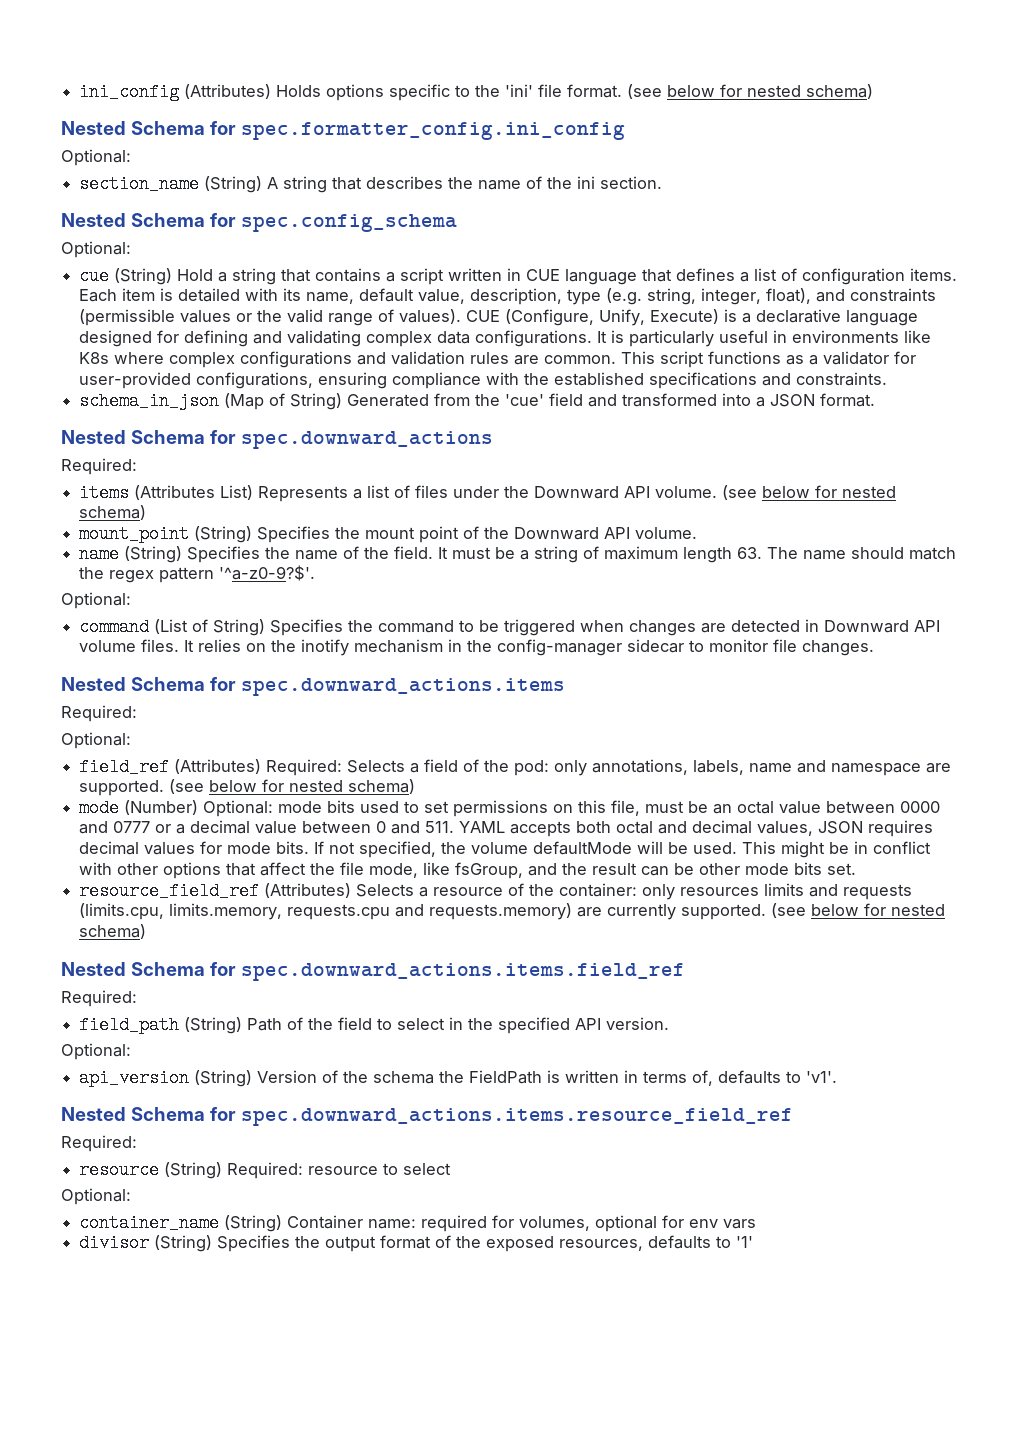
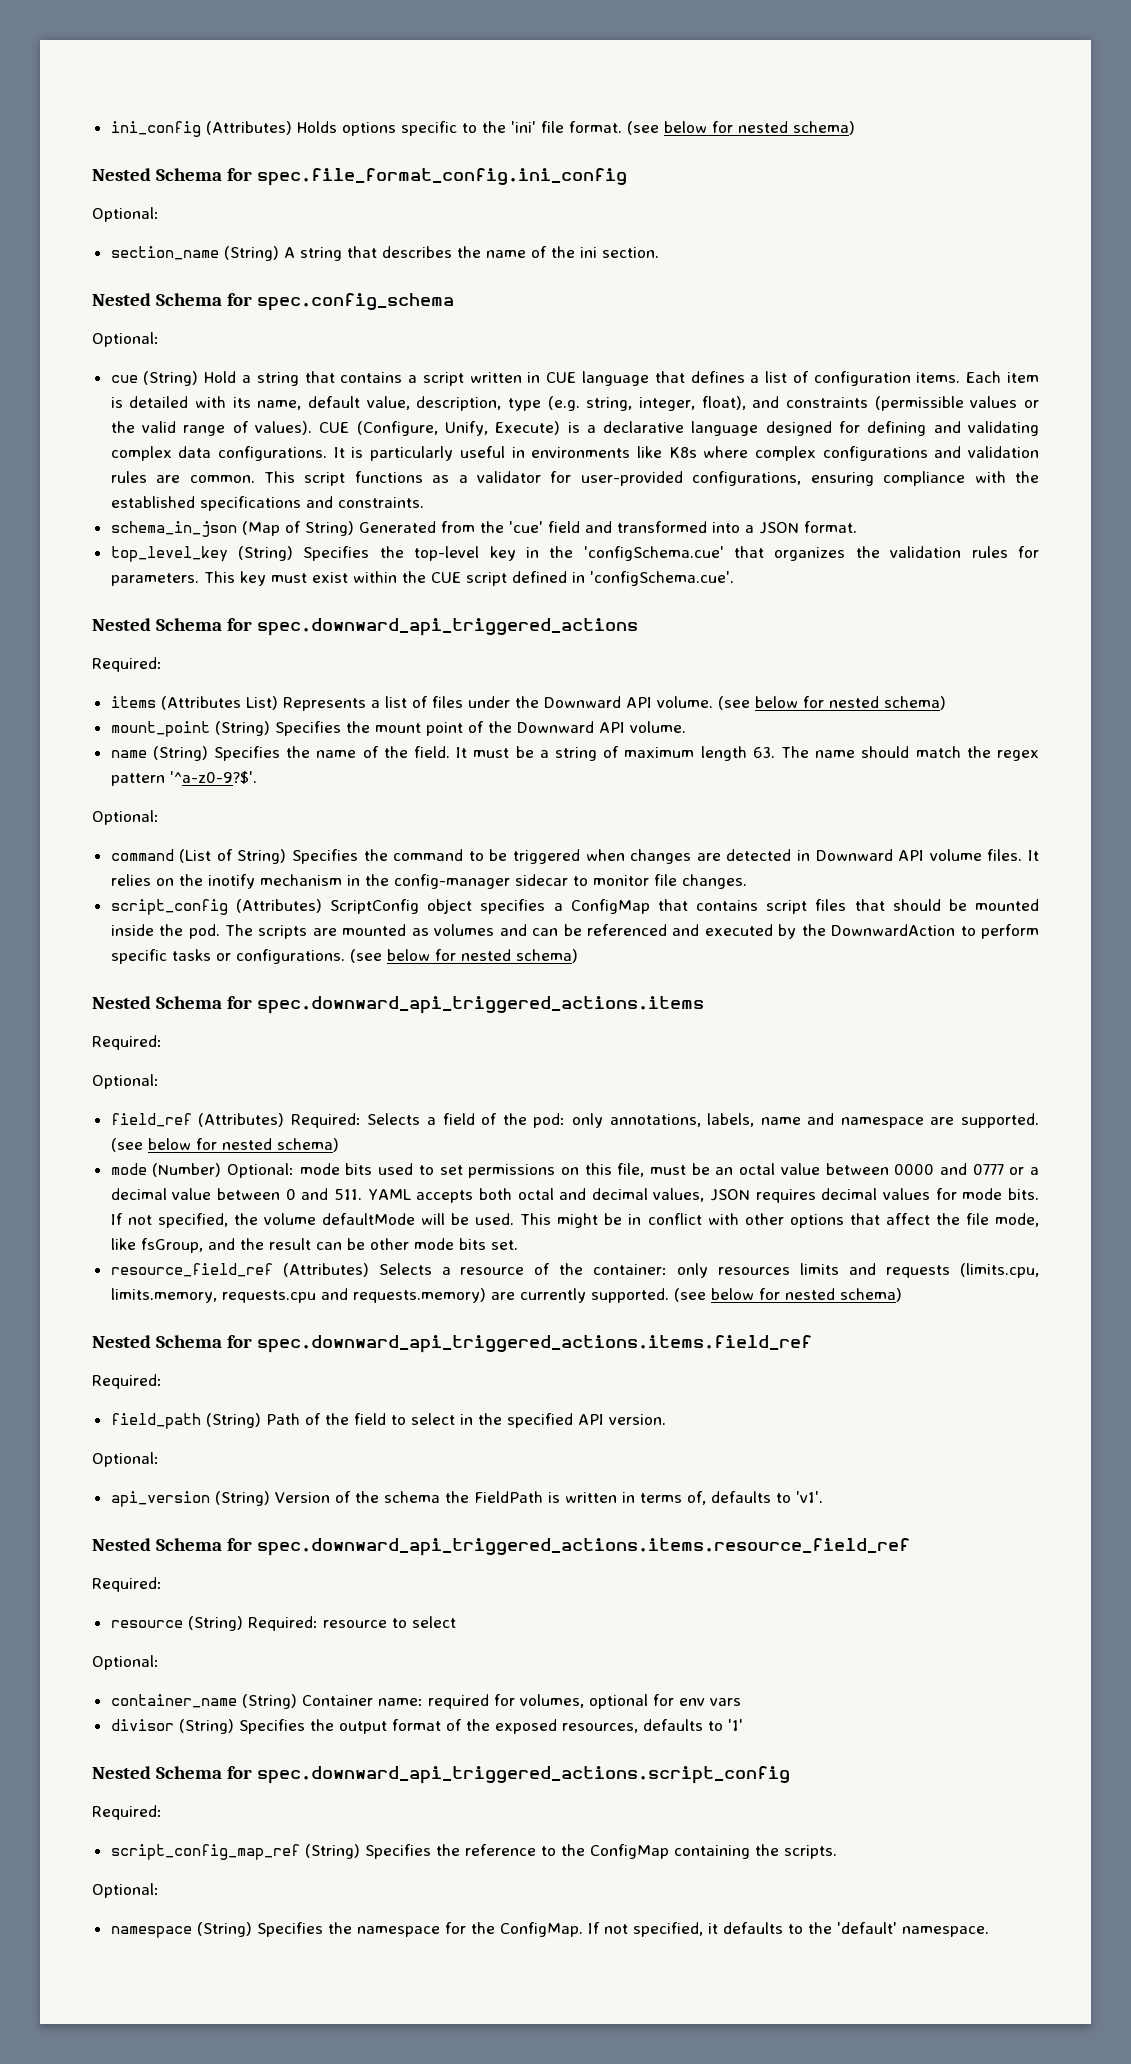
- Nested Schema for spec.formatter_config.ini_config
+ Nested Schema for spec.file_format_config.ini_config
- Nested Schema for spec.downward_actions
+ top_level_key (String) Specifies the top-level key in the 'configSchema.cue' that organizes the validation rules for parameters. This key must exist within the CUE script defined in 'configSchema.cue'.
+ Nested Schema for spec.downward_api_triggered_actions
- Nested Schema for spec.downward_actions.items
+ script_config (Attributes) ScriptConfig object specifies a ConfigMap that contains script files that should be mounted inside the pod. The scripts are mounted as volumes and can be referenced and executed by the DownwardAction to perform specific tasks or configurations. (see below for nested schema)
+ Nested Schema for spec.downward_api_triggered_actions.items
- Nested Schema for spec.downward_actions.items.field_ref
+ Nested Schema for spec.downward_api_triggered_actions.items.field_ref
- Nested Schema for spec.downward_actions.items.resource_field_ref
+ Nested Schema for spec.downward_api_triggered_actions.items.resource_field_ref
+ Nested Schema for spec.downward_api_triggered_actions.script_config
+ Required:
+ script_config_map_ref (String) Specifies the reference to the ConfigMap containing the scripts.
+ Optional:
+ namespace (String) Specifies the namespace for the ConfigMap. If not specified, it defaults to the 'default' namespace.

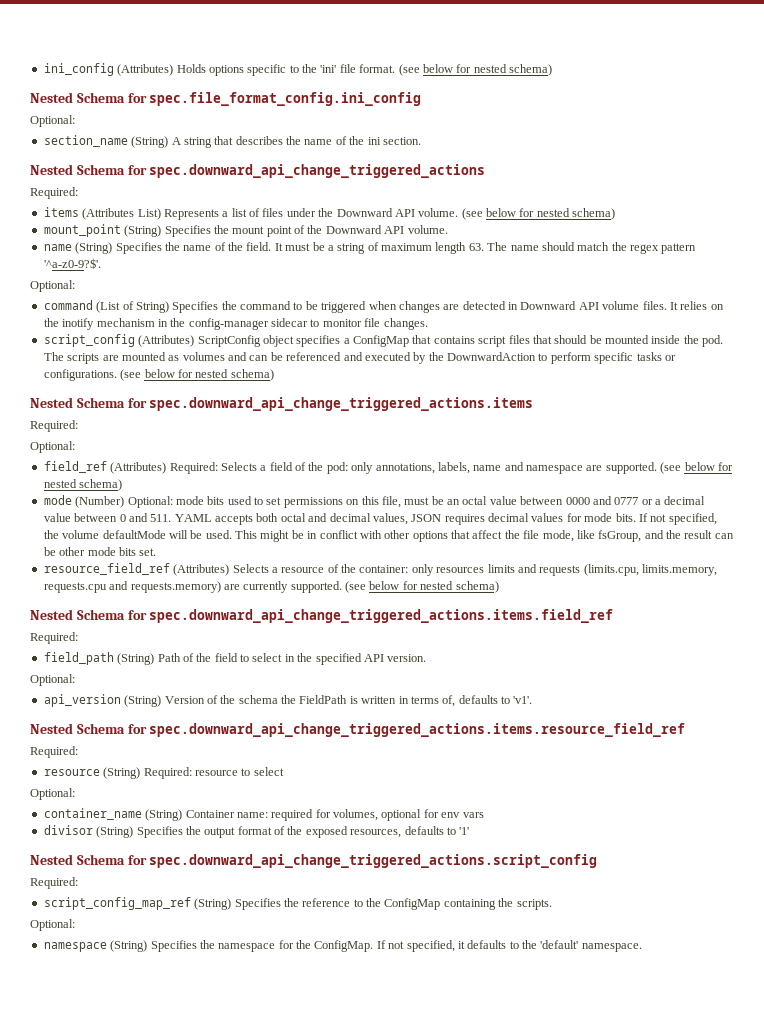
- Nested Schema for spec.config_schema
- Optional:
- cue (String) Hold a string that contains a script written in CUE language that defines a list of configuration items. Each item is detailed with its name, default value, description, type (e.g. string, integer, float), and constraints (permissible values or the valid range of values). CUE (Configure, Unify, Execute) is a declarative language designed for defining and validating complex data configurations. It is particularly useful in environments like K8s where complex configurations and validation rules are common. This script functions as a validator for user-provided configurations, ensuring compliance with the established specifications and constraints.
- schema_in_json (Map of String) Generated from the 'cue' field and transformed into a JSON format.
- top_level_key (String) Specifies the top-level key in the 'configSchema.cue' that organizes the validation rules for parameters. This key must exist within the CUE script defined in 'configSchema.cue'.
- Nested Schema for spec.downward_api_triggered_actions
+ Nested Schema for spec.downward_api_change_triggered_actions
- Nested Schema for spec.downward_api_triggered_actions.items
+ Nested Schema for spec.downward_api_change_triggered_actions.items
- Nested Schema for spec.downward_api_triggered_actions.items.field_ref
+ Nested Schema for spec.downward_api_change_triggered_actions.items.field_ref
- Nested Schema for spec.downward_api_triggered_actions.items.resource_field_ref
+ Nested Schema for spec.downward_api_change_triggered_actions.items.resource_field_ref
- Nested Schema for spec.downward_api_triggered_actions.script_config
+ Nested Schema for spec.downward_api_change_triggered_actions.script_config

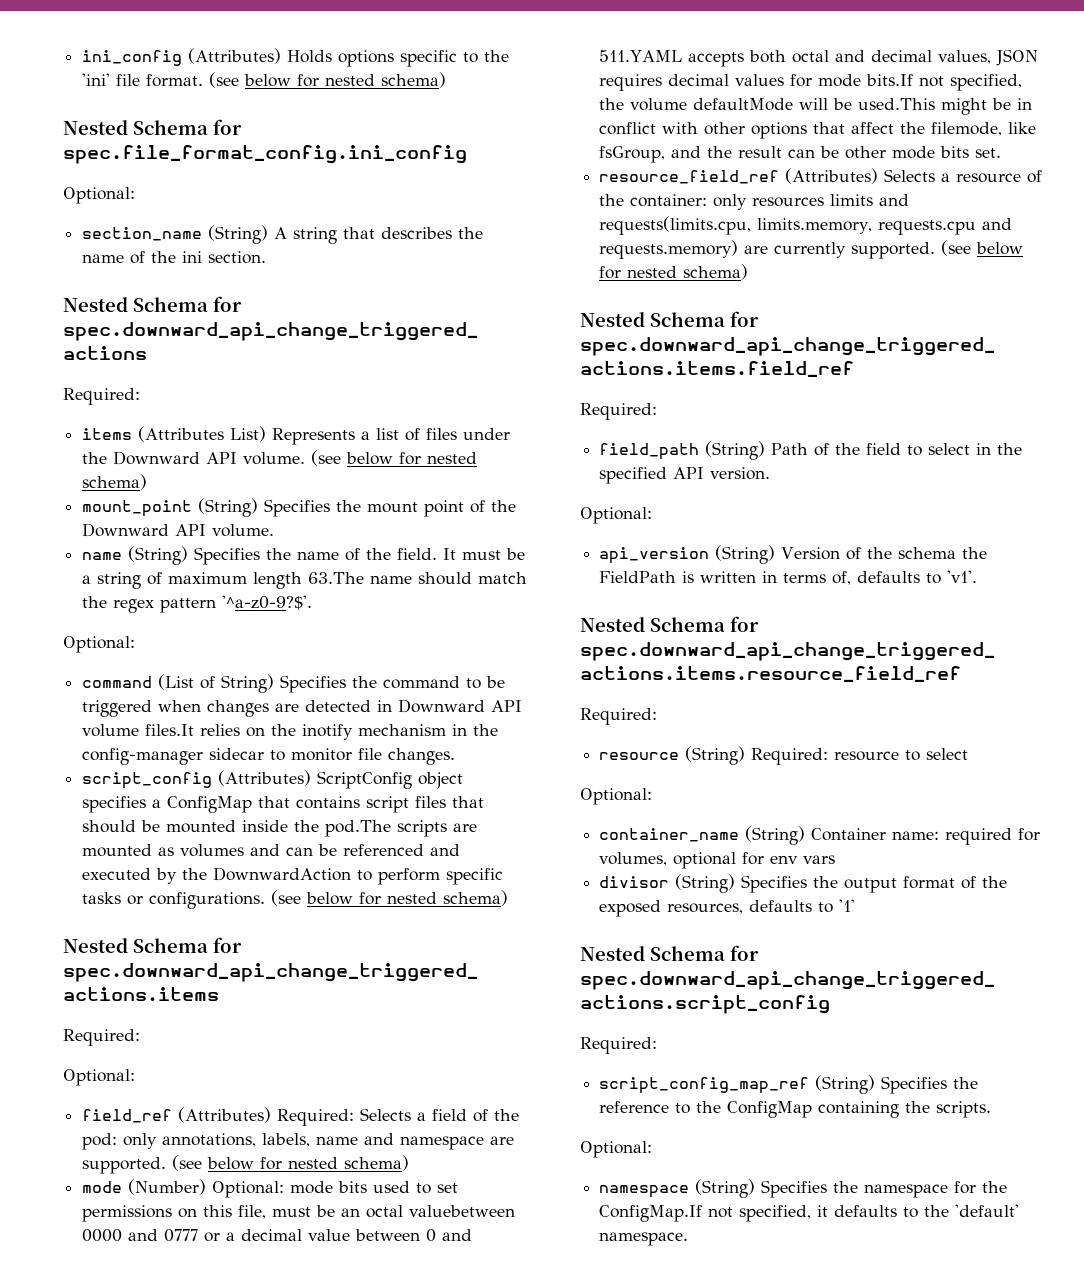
- It must be a string of maximum length 63. The name should match the regex pattern '^a-z0-9?$'.
+ It must be a string of maximum length 63.The name should match the regex pattern '^a-z0-9?$'.
- command (List of String) Specifies the command to be triggered when changes are detected in Downward API volume files. It relies on the inotify mechanism in the config-manager sidecar to monitor file changes.
+ command (List of String) Specifies the command to be triggered when changes are detected in Downward API volume files.It relies on the inotify mechanism in the config-manager sidecar to monitor file changes.
- script_config (Attributes) ScriptConfig object specifies a ConfigMap that contains script files that should be mounted inside the pod. The scripts are mounted as volumes and can be referenced and executed by the DownwardAction to perform specific tasks or configurations.
+ script_config (Attributes) ScriptConfig object specifies a ConfigMap that contains script files that should be mounted inside the pod.The scripts are mounted as volumes and can be referenced and executed by the DownwardAction to perform specific tasks or configurations.
- mode bits used to set permissions on this file, must be an octal value between 0000 and 0777 or a decimal value between 0 and 511. YAML accepts both octal and decimal values, JSON requires decimal values for mode bits. If not specified, the volume defaultMode will be used. This might be in conflict with other options that affect the file mode, like fsGroup, and the result can be other mode bits set.
+ mode bits used to set permissions on this file, must be an octal valuebetween 0000 and 0777 or a decimal value between 0 and 511.YAML accepts both octal and decimal values, JSON requires decimal values for mode bits.If not specified, the volume defaultMode will be used.This might be in conflict with other options that affect the filemode, like fsGroup, and the result can be other mode bits set.
- resource_field_ref (Attributes) Selects a resource of the container: only resources limits and requests (limits.cpu, limits.memory, requests.cpu and requests.memory) are currently supported.
+ resource_field_ref (Attributes) Selects a resource of the container: only resources limits and requests(limits.cpu, limits.memory, requests.cpu and requests.memory) are currently supported.
- namespace (String) Specifies the namespace for the ConfigMap. If not specified, it defaults to the 'default' namespace.
+ namespace (String) Specifies the namespace for the ConfigMap.If not specified, it defaults to the 'default' namespace.

